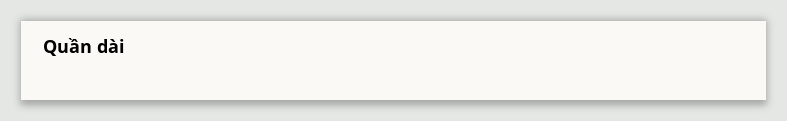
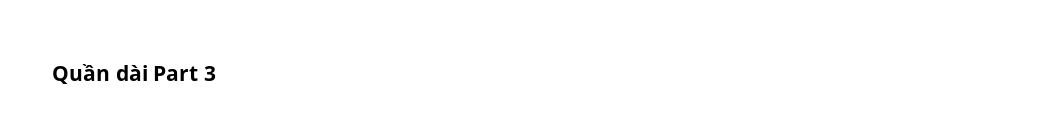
- Quần dài
+ Quần dài Part 3

